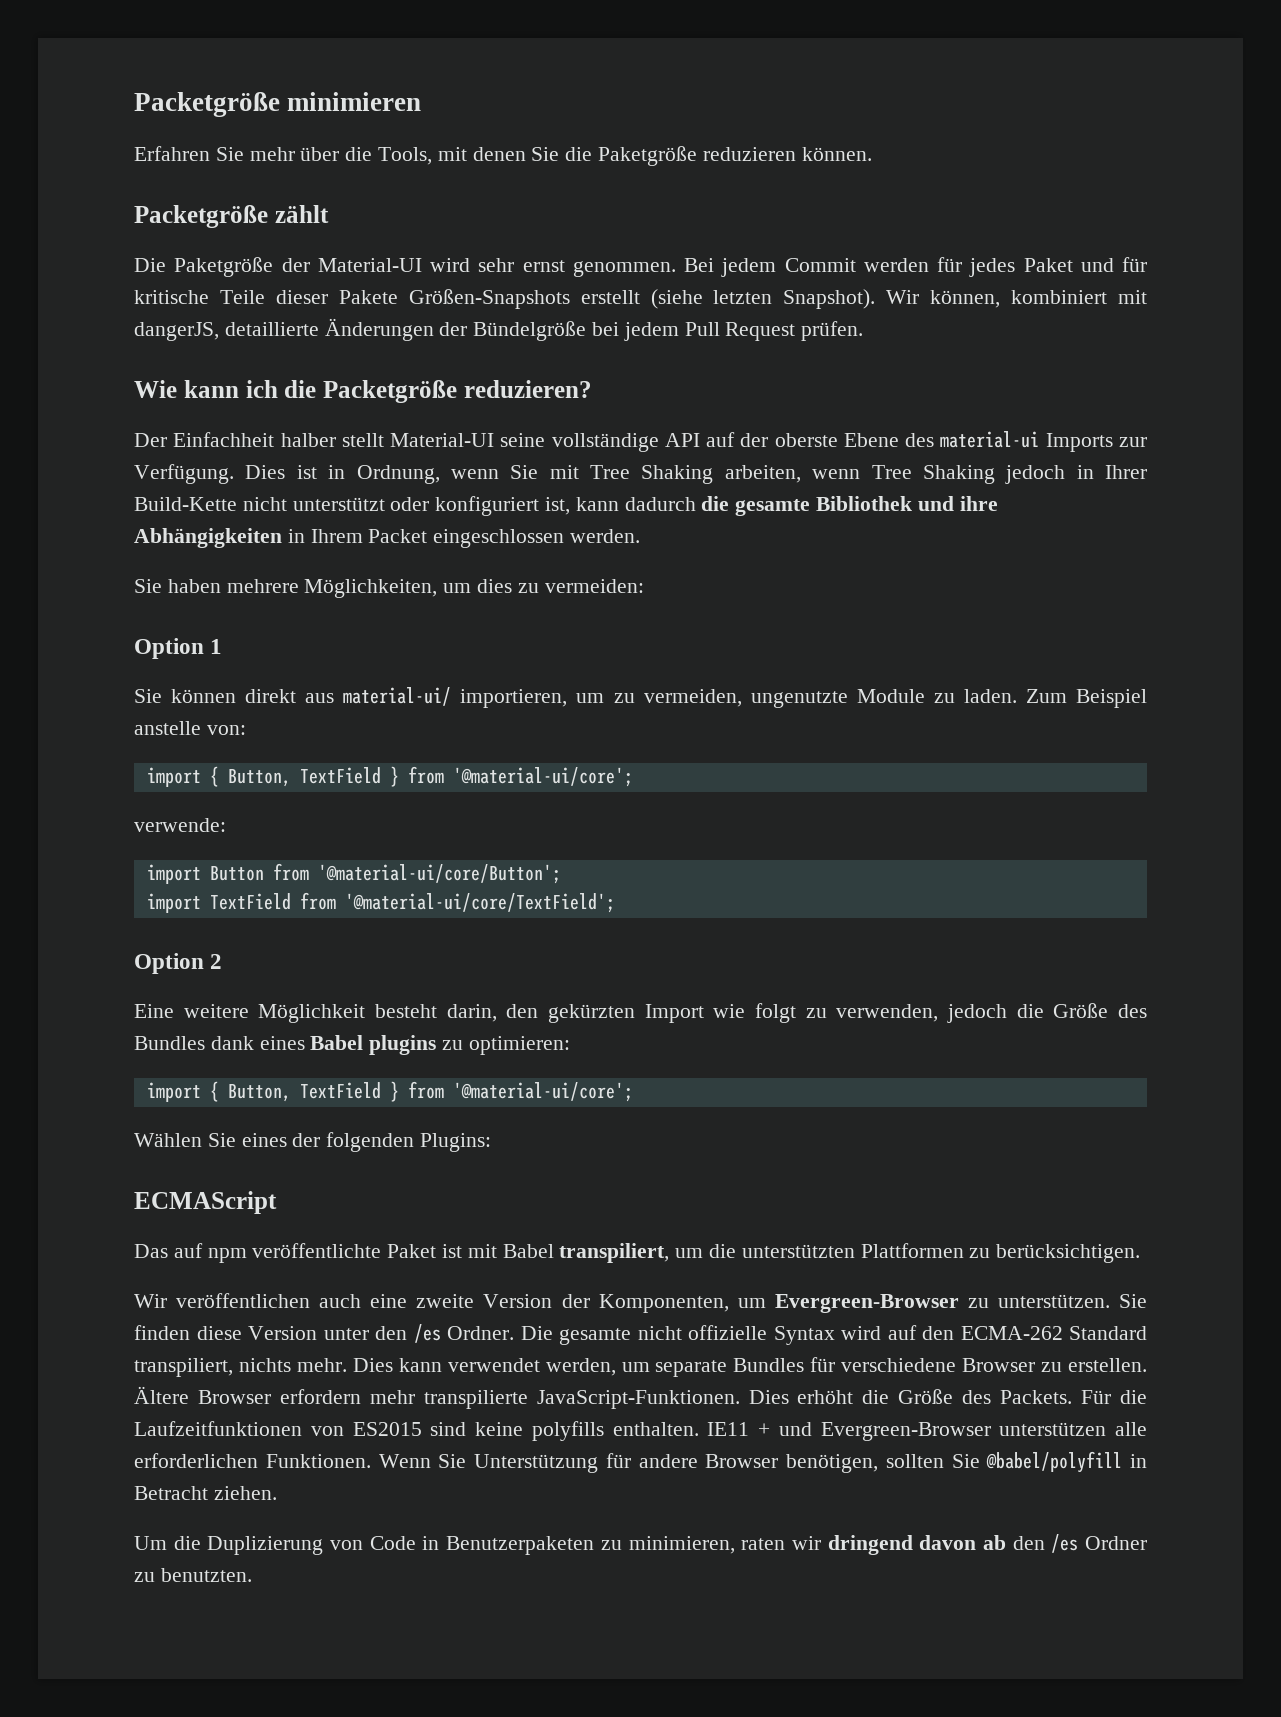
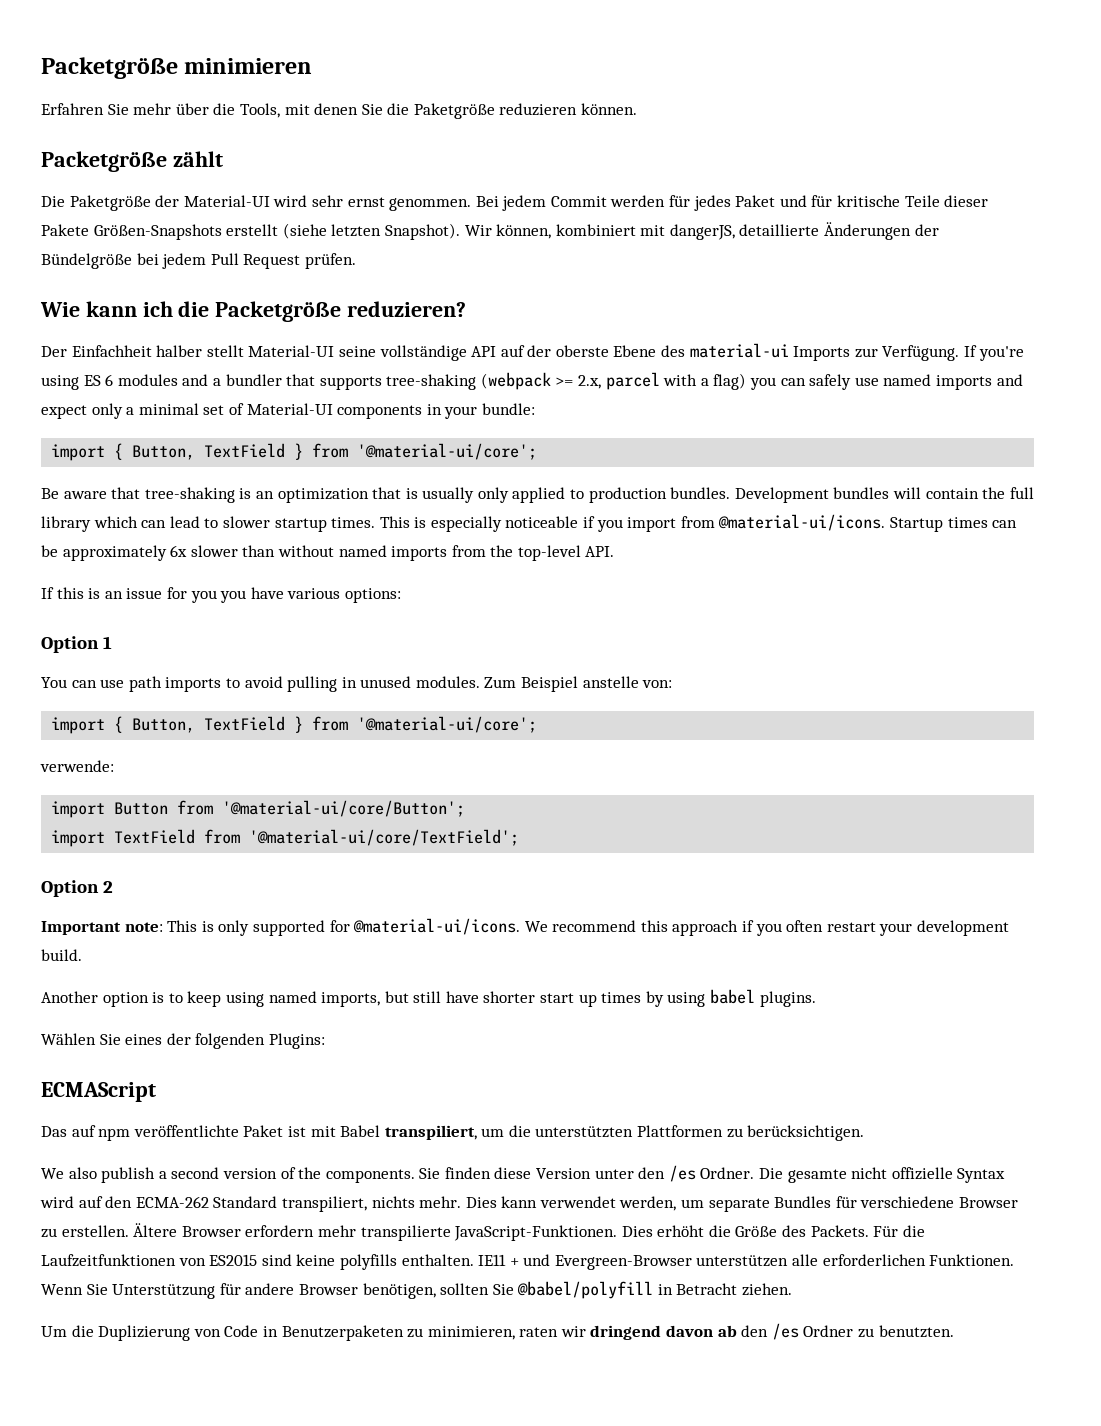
- Dies ist in Ordnung, wenn Sie mit Tree Shaking arbeiten, wenn Tree Shaking jedoch in Ihrer Build-Kette nicht unterstützt oder konfiguriert ist, kann dadurch die gesamte Bibliothek und ihre Abhängigkeiten in Ihrem Packet eingeschlossen werden.
- Sie haben mehrere Möglichkeiten, um dies zu vermeiden:
+ If you're using ES 6 modules and a bundler that supports tree-shaking (webpack >= 2.x, parcel with a flag) you can safely use named imports and expect only a minimal set of Material-UI components in your bundle:
+ import { Button, TextField } from '@material-ui/core';
+ Be aware that tree-shaking is an optimization that is usually only applied to production bundles. Development bundles will contain the full library which can lead to slower startup times. This is especially noticeable if you import from @material-ui/icons. Startup times can be approximately 6x slower than without named imports from the top-level API.
+ If this is an issue for you you have various options:
  Option 1
- Sie können direkt aus material-ui/ importieren, um zu vermeiden, ungenutzte Module zu laden.
+ You can use path imports to avoid pulling in unused modules.
- Eine weitere Möglichkeit besteht darin, den gekürzten Import wie folgt zu verwenden, jedoch die Größe des Bundles dank eines Babel plugins zu optimieren:
- import { Button, TextField } from '@material-ui/core';
+ Important note: This is only supported for @material-ui/icons. We recommend this approach if you often restart your development build.
+ Another option is to keep using named imports, but still have shorter start up times by using babel plugins.
- Wir veröffentlichen auch eine zweite Version der Komponenten, um Evergreen-Browser zu unterstützen.
+ We also publish a second version of the components.

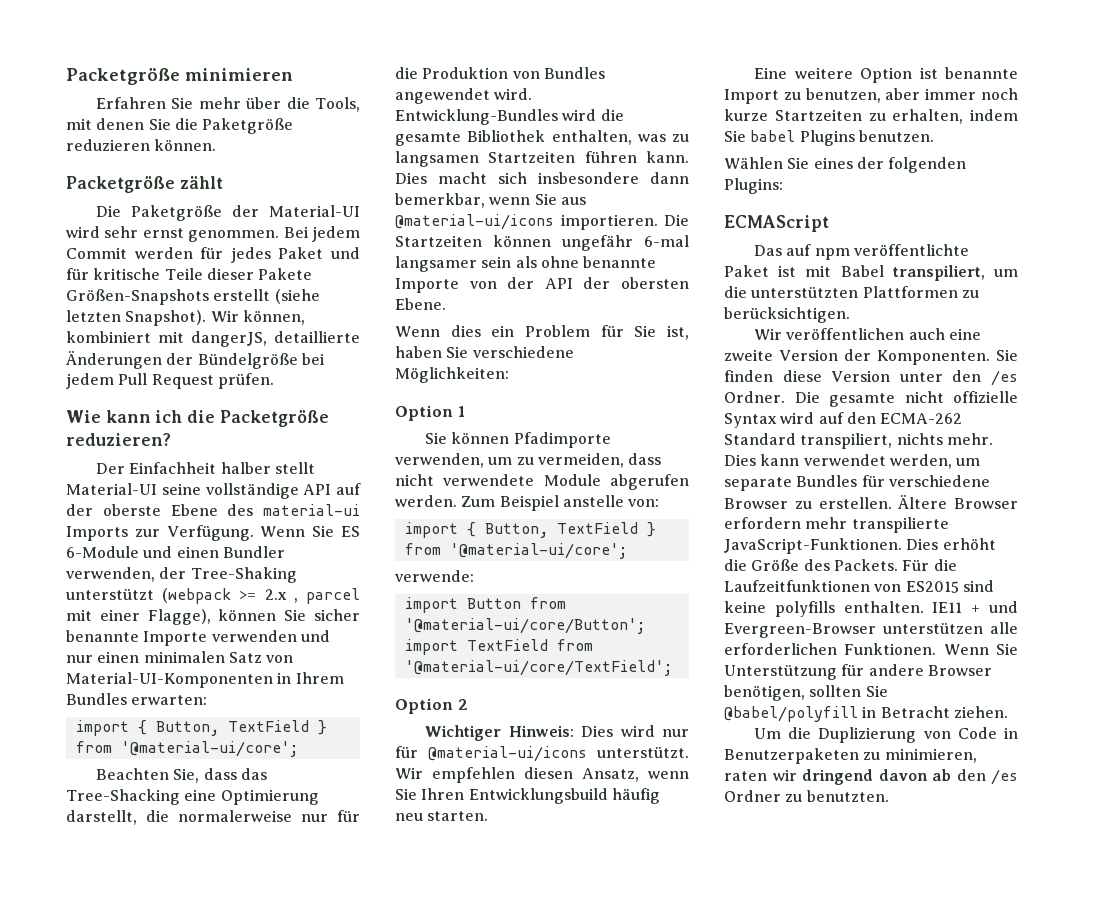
- If you're using ES 6 modules and a bundler that supports tree-shaking (webpack >= 2.x, parcel with a flag) you can safely use named imports and expect only a minimal set of Material-UI components in your bundle:
+ Wenn Sie ES 6-Module und einen Bundler verwenden, der Tree-Shaking unterstützt (webpack >= 2.x , parcel mit einer Flagge), können Sie sicher benannte Importe verwenden und nur einen minimalen Satz von Material-UI-Komponenten in Ihrem Bundles erwarten:
  import { Button, TextField } from '@material-ui/core';
- Be aware that tree-shaking is an optimization that is usually only applied to production bundles. Development bundles will contain the full library which can lead to slower startup times. This is especially noticeable if you import from @material-ui/icons. Startup times can be approximately 6x slower than without named imports from the top-level API.
- If this is an issue for you you have various options:
+ Beachten Sie, dass das Tree-Shacking eine Optimierung darstellt, die normalerweise nur für die Produktion von Bundles angewendet wird. Entwicklung-Bundles wird die gesamte Bibliothek enthalten, was zu langsamen Startzeiten führen kann. Dies macht sich insbesondere dann bemerkbar, wenn Sie aus @material-ui/icons importieren. Die Startzeiten können ungefähr 6-mal langsamer sein als ohne benannte Importe von der API der obersten Ebene.
+ Wenn dies ein Problem für Sie ist, haben Sie verschiedene Möglichkeiten:
  Option 1
- You can use path imports to avoid pulling in unused modules.
+ Sie können Pfadimporte verwenden, um zu vermeiden, dass nicht verwendete Module abgerufen werden.
- Important note: This is only supported for @material-ui/icons. We recommend this approach if you often restart your development build.
- Another option is to keep using named imports, but still have shorter start up times by using babel plugins.
+ Wichtiger Hinweis: Dies wird nur für @material-ui/icons unterstützt. Wir empfehlen diesen Ansatz, wenn Sie Ihren Entwicklungsbuild häufig neu starten.
+ Eine weitere Option ist benannte Import zu benutzen, aber immer noch kurze Startzeiten zu erhalten, indem Sie babel Plugins benutzen.
- We also publish a second version of the components.
+ Wir veröffentlichen auch eine zweite Version der Komponenten.

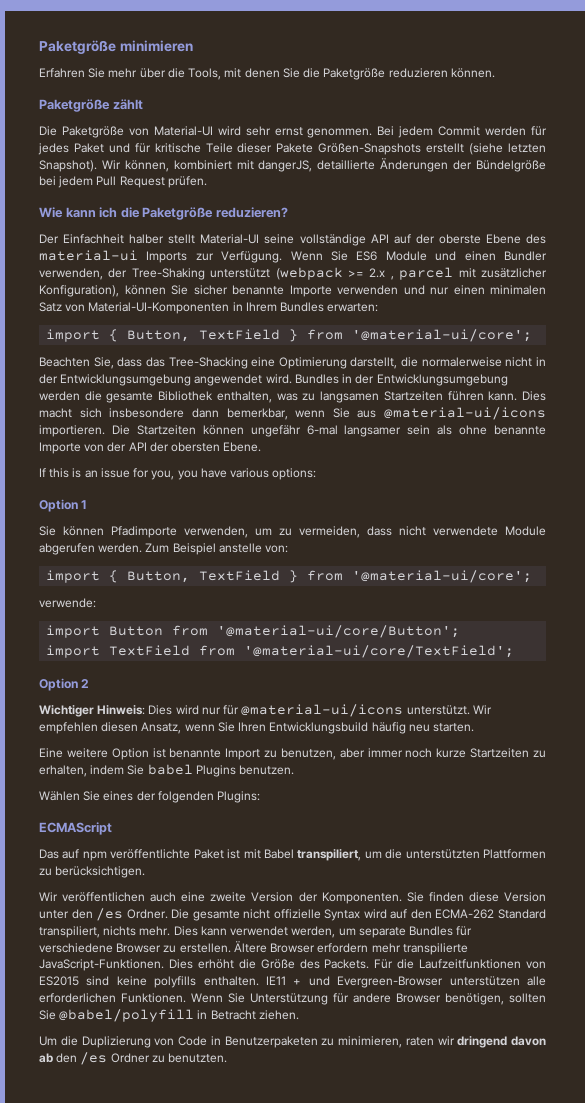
- Packetgröße minimieren
+ Paketgröße minimieren
- Packetgröße zählt
+ Paketgröße zählt
- Die Paketgröße der Material-UI wird sehr ernst genommen.
+ Die Paketgröße von Material-UI wird sehr ernst genommen.
- Wie kann ich die Packetgröße reduzieren?
+ Wie kann ich die Paketgröße reduzieren?
- Wenn Sie ES 6-Module und einen Bundler verwenden, der Tree-Shaking unterstützt (webpack >= 2.x , parcel mit einer Flagge), können Sie sicher benannte Importe verwenden und nur einen minimalen Satz von Material-UI-Komponenten in Ihrem Bundles erwarten:
+ Wenn Sie ES6 Module und einen Bundler verwenden, der Tree-Shaking unterstützt (webpack >= 2.x , parcel mit zusätzlicher Konfiguration), können Sie sicher benannte Importe verwenden und nur einen minimalen Satz von Material-UI-Komponenten in Ihrem Bundles erwarten:
- Beachten Sie, dass das Tree-Shacking eine Optimierung darstellt, die normalerweise nur für die Produktion von Bundles angewendet wird. Entwicklung-Bundles wird die gesamte Bibliothek enthalten, was zu langsamen Startzeiten führen kann.
+ Beachten Sie, dass das Tree-Shacking eine Optimierung darstellt, die normalerweise nicht in der Entwicklungsumgebung angewendet wird. Bundles in der Entwicklungsumgebung werden die gesamte Bibliothek enthalten, was zu langsamen Startzeiten führen kann.
- Wenn dies ein Problem für Sie ist, haben Sie verschiedene Möglichkeiten:
+ If this is an issue for you, you have various options:

